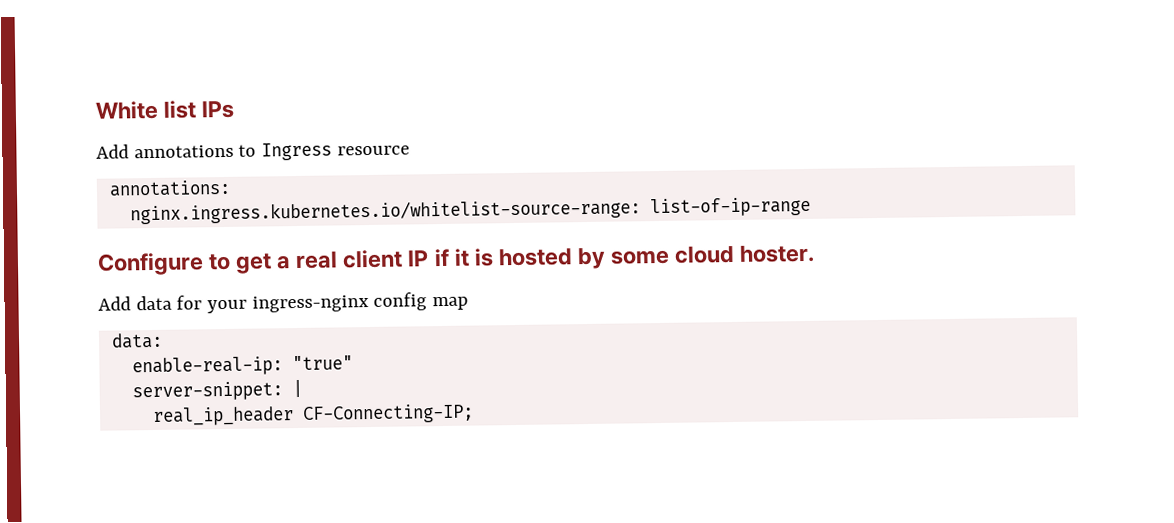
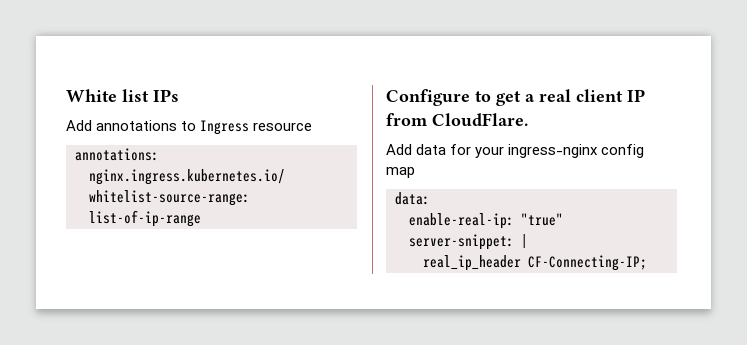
- Configure to get a real client IP if it is hosted by some cloud hoster.
+ Configure to get a real client IP from CloudFlare.

